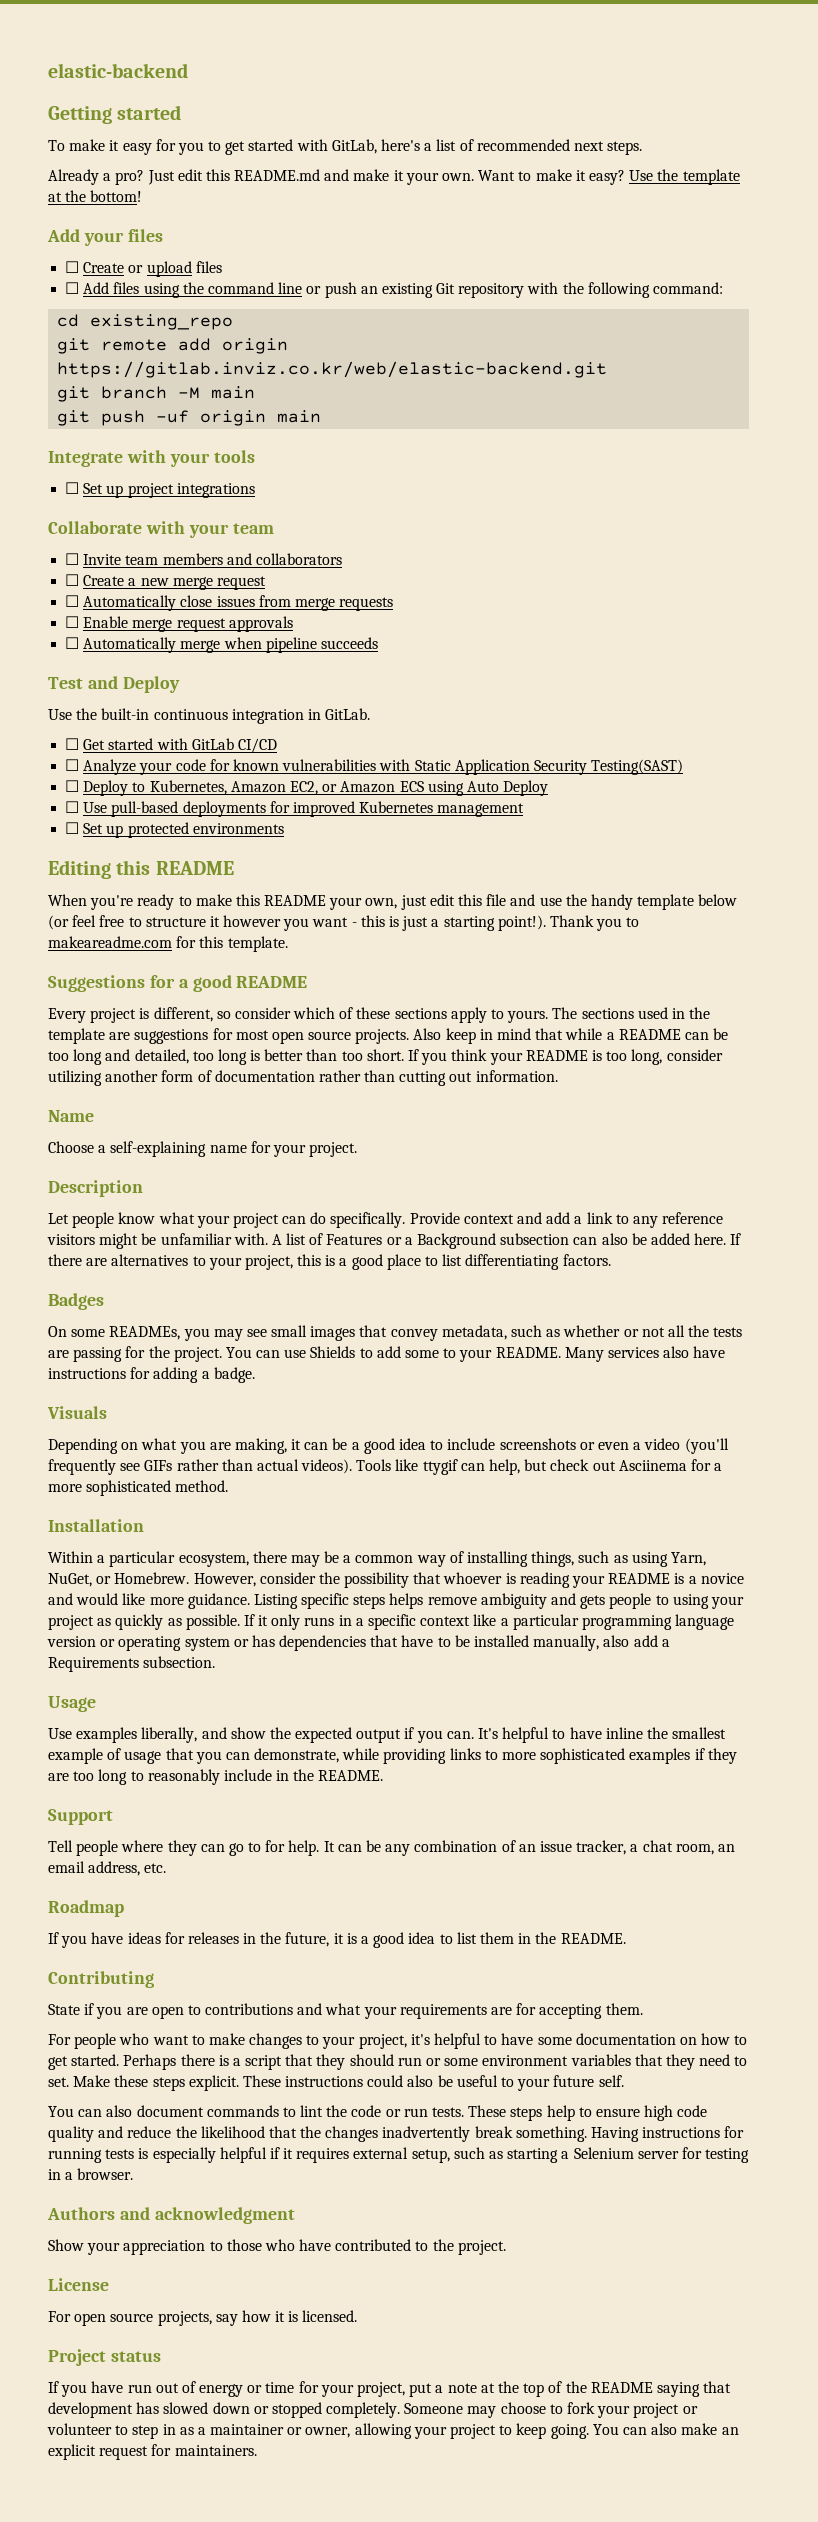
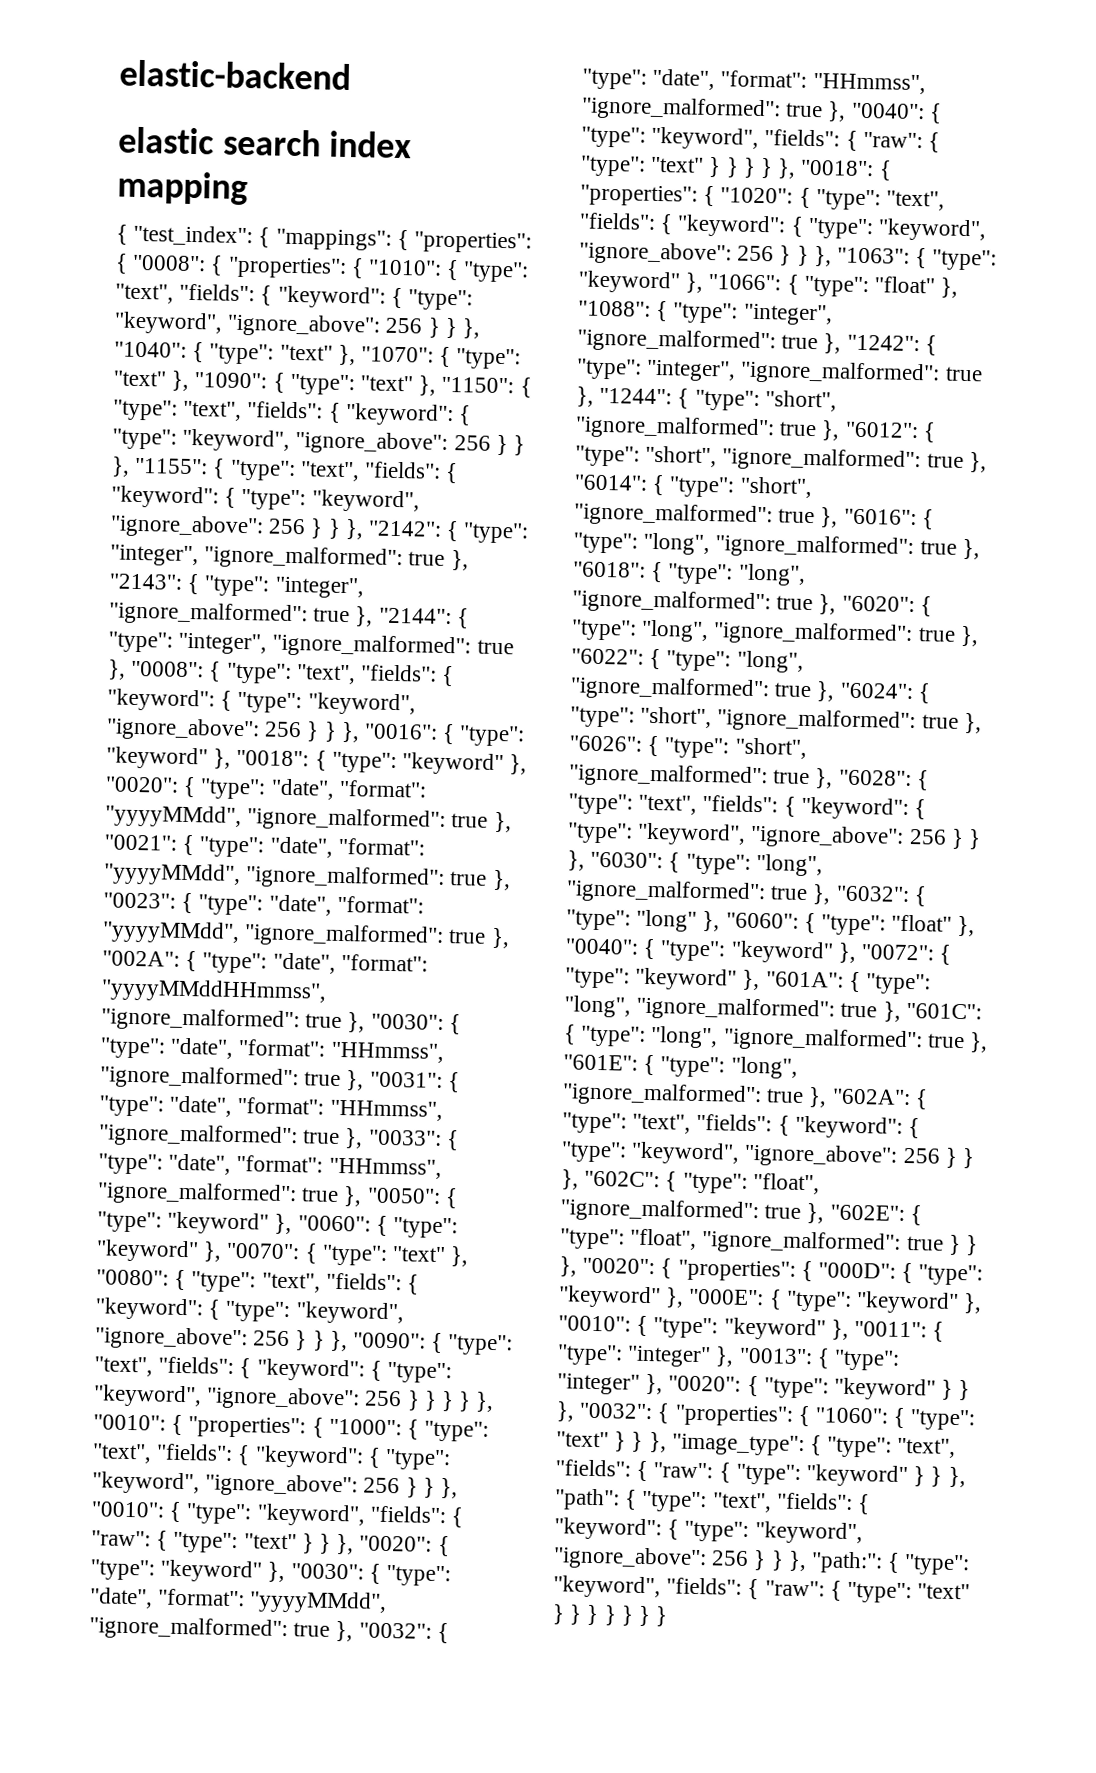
- Getting started
- To make it easy for you to get started with GitLab, here's a list of recommended next steps.
- Already a pro? Just edit this README.md and make it your own. Want to make it easy? Use the template at the bottom!
- Add your files
- ☐ Create or upload files
- ☐ Add files using the command line or push an existing Git repository with the following command:
- cd existing_repo
- git remote add origin https://gitlab.inviz.co.kr/web/elastic-backend.git
- git branch -M main
- git push -uf origin main
- Integrate with your tools
- ☐ Set up project integrations
- Collaborate with your team
- ☐ Invite team members and collaborators
- ☐ Create a new merge request
- ☐ Automatically close issues from merge requests
- ☐ Enable merge request approvals
- ☐ Automatically merge when pipeline succeeds
- Test and Deploy
- Use the built-in continuous integration in GitLab.
- ☐ Get started with GitLab CI/CD
- ☐ Analyze your code for known vulnerabilities with Static Application Security Testing(SAST)
- ☐ Deploy to Kubernetes, Amazon EC2, or Amazon ECS using Auto Deploy
- ☐ Use pull-based deployments for improved Kubernetes management
- ☐ Set up protected environments
- Editing this README
- When you're ready to make this README your own, just edit this file and use the handy template below (or feel free to structure it however you want - this is just a starting point!). Thank you to makeareadme.com for this template.
- Suggestions for a good README
- Every project is different, so consider which of these sections apply to yours. The sections used in the template are suggestions for most open source projects. Also keep in mind that while a README can be too long and detailed, too long is better than too short. If you think your README is too long, consider utilizing another form of documentation rather than cutting out information.
- Name
- Choose a self-explaining name for your project.
- Description
- Let people know what your project can do specifically. Provide context and add a link to any reference visitors might be unfamiliar with. A list of Features or a Background subsection can also be added here. If there are alternatives to your project, this is a good place to list differentiating factors.
- Badges
- On some READMEs, you may see small images that convey metadata, such as whether or not all the tests are passing for the project. You can use Shields to add some to your README. Many services also have instructions for adding a badge.
- Visuals
- Depending on what you are making, it can be a good idea to include screenshots or even a video (you'll frequently see GIFs rather than actual videos). Tools like ttygif can help, but check out Asciinema for a more sophisticated method.
- Installation
- Within a particular ecosystem, there may be a common way of installing things, such as using Yarn, NuGet, or Homebrew. However, consider the possibility that whoever is reading your README is a novice and would like more guidance. Listing specific steps helps remove ambiguity and gets people to using your project as quickly as possible. If it only runs in a specific context like a particular programming language version or operating system or has dependencies that have to be installed manually, also add a Requirements subsection.
- Usage
- Use examples liberally, and show the expected output if you can. It's helpful to have inline the smallest example of usage that you can demonstrate, while providing links to more sophisticated examples if they are too long to reasonably include in the README.
- Support
- Tell people where they can go to for help. It can be any combination of an issue tracker, a chat room, an email address, etc.
- Roadmap
- If you have ideas for releases in the future, it is a good idea to list them in the README.
- Contributing
- State if you are open to contributions and what your requirements are for accepting them.
- For people who want to make changes to your project, it's helpful to have some documentation on how to get started. Perhaps there is a script that they should run or some environment variables that they need to set. Make these steps explicit. These instructions could also be useful to your future self.
- You can also document commands to lint the code or run tests. These steps help to ensure high code quality and reduce the likelihood that the changes inadvertently break something. Having instructions for running tests is especially helpful if it requires external setup, such as starting a Selenium server for testing in a browser.
- Authors and acknowledgment
- Show your appreciation to those who have contributed to the project.
- License
- For open source projects, say how it is licensed.
- Project status
- If you have run out of energy or time for your project, put a note at the top of the README saying that development has slowed down or stopped completely. Someone may choose to fork your project or volunteer to step in as a maintainer or owner, allowing your project to keep going. You can also make an explicit request for maintainers.
+ elastic search index mapping
+ { "test_index": { "mappings": { "properties": { "0008": { "properties": { "1010": { "type": "text", "fields": { "keyword": { "type": "keyword", "ignore_above": 256 } } }, "1040": { "type": "text" }, "1070": { "type": "text" }, "1090": { "type": "text" }, "1150": { "type": "text", "fields": { "keyword": { "type": "keyword", "ignore_above": 256 } } }, "1155": { "type": "text", "fields": { "keyword": { "type": "keyword", "ignore_above": 256 } } }, "2142": { "type": "integer", "ignore_malformed": true }, "2143": { "type": "integer", "ignore_malformed": true }, "2144": { "type": "integer", "ignore_malformed": true }, "0008": { "type": "text", "fields": { "keyword": { "type": "keyword", "ignore_above": 256 } } }, "0016": { "type": "keyword" }, "0018": { "type": "keyword" }, "0020": { "type": "date", "format": "yyyyMMdd", "ignore_malformed": true }, "0021": { "type": "date", "format": "yyyyMMdd", "ignore_malformed": true }, "0023": { "type": "date", "format": "yyyyMMdd", "ignore_malformed": true }, "002A": { "type": "date", "format": "yyyyMMddHHmmss", "ignore_malformed": true }, "0030": { "type": "date", "format": "HHmmss", "ignore_malformed": true }, "0031": { "type": "date", "format": "HHmmss", "ignore_malformed": true }, "0033": { "type": "date", "format": "HHmmss", "ignore_malformed": true }, "0050": { "type": "keyword" }, "0060": { "type": "keyword" }, "0070": { "type": "text" }, "0080": { "type": "text", "fields": { "keyword": { "type": "keyword", "ignore_above": 256 } } }, "0090": { "type": "text", "fields": { "keyword": { "type": "keyword", "ignore_above": 256 } } } } }, "0010": { "properties": { "1000": { "type": "text", "fields": { "keyword": { "type": "keyword", "ignore_above": 256 } } }, "0010": { "type": "keyword", "fields": { "raw": { "type": "text" } } }, "0020": { "type": "keyword" }, "0030": { "type": "date", "format": "yyyyMMdd", "ignore_malformed": true }, "0032": { "type": "date", "format": "HHmmss", "ignore_malformed": true }, "0040": { "type": "keyword", "fields": { "raw": { "type": "text" } } } } }, "0018": { "properties": { "1020": { "type": "text", "fields": { "keyword": { "type": "keyword", "ignore_above": 256 } } }, "1063": { "type": "keyword" }, "1066": { "type": "float" }, "1088": { "type": "integer", "ignore_malformed": true }, "1242": { "type": "integer", "ignore_malformed": true }, "1244": { "type": "short", "ignore_malformed": true }, "6012": { "type": "short", "ignore_malformed": true }, "6014": { "type": "short", "ignore_malformed": true }, "6016": { "type": "long", "ignore_malformed": true }, "6018": { "type": "long", "ignore_malformed": true }, "6020": { "type": "long", "ignore_malformed": true }, "6022": { "type": "long", "ignore_malformed": true }, "6024": { "type": "short", "ignore_malformed": true }, "6026": { "type": "short", "ignore_malformed": true }, "6028": { "type": "text", "fields": { "keyword": { "type": "keyword", "ignore_above": 256 } } }, "6030": { "type": "long", "ignore_malformed": true }, "6032": { "type": "long" }, "6060": { "type": "float" }, "0040": { "type": "keyword" }, "0072": { "type": "keyword" }, "601A": { "type": "long", "ignore_malformed": true }, "601C": { "type": "long", "ignore_malformed": true }, "601E": { "type": "long", "ignore_malformed": true }, "602A": { "type": "text", "fields": { "keyword": { "type": "keyword", "ignore_above": 256 } } }, "602C": { "type": "float", "ignore_malformed": true }, "602E": { "type": "float", "ignore_malformed": true } } }, "0020": { "properties": { "000D": { "type": "keyword" }, "000E": { "type": "keyword" }, "0010": { "type": "keyword" }, "0011": { "type": "integer" }, "0013": { "type": "integer" }, "0020": { "type": "keyword" } } }, "0032": { "properties": { "1060": { "type": "text" } } }, "image_type": { "type": "text", "fields": { "raw": { "type": "keyword" } } }, "path": { "type": "text", "fields": { "keyword": { "type": "keyword", "ignore_above": 256 } } }, "path:": { "type": "keyword", "fields": { "raw": { "type": "text" } } } } } } }

